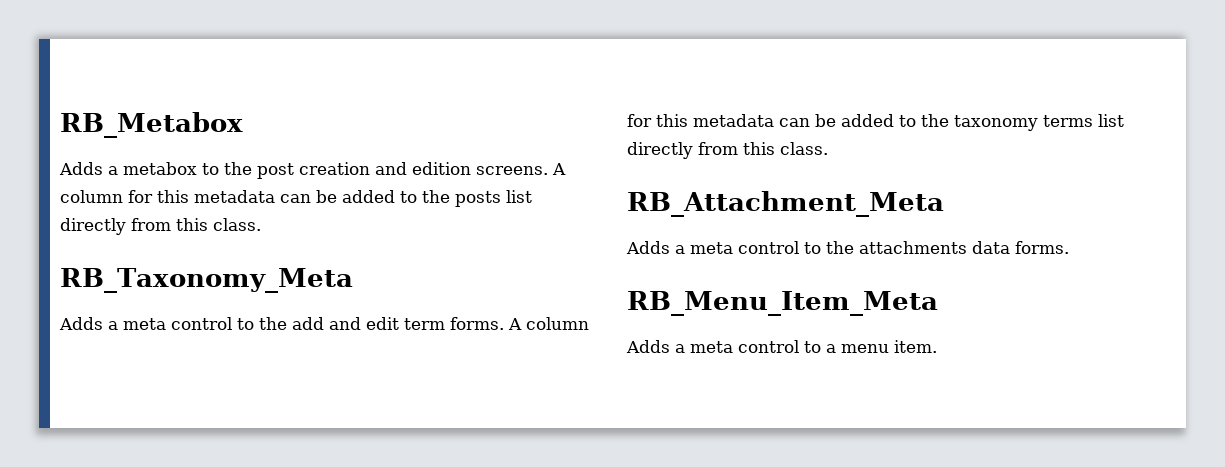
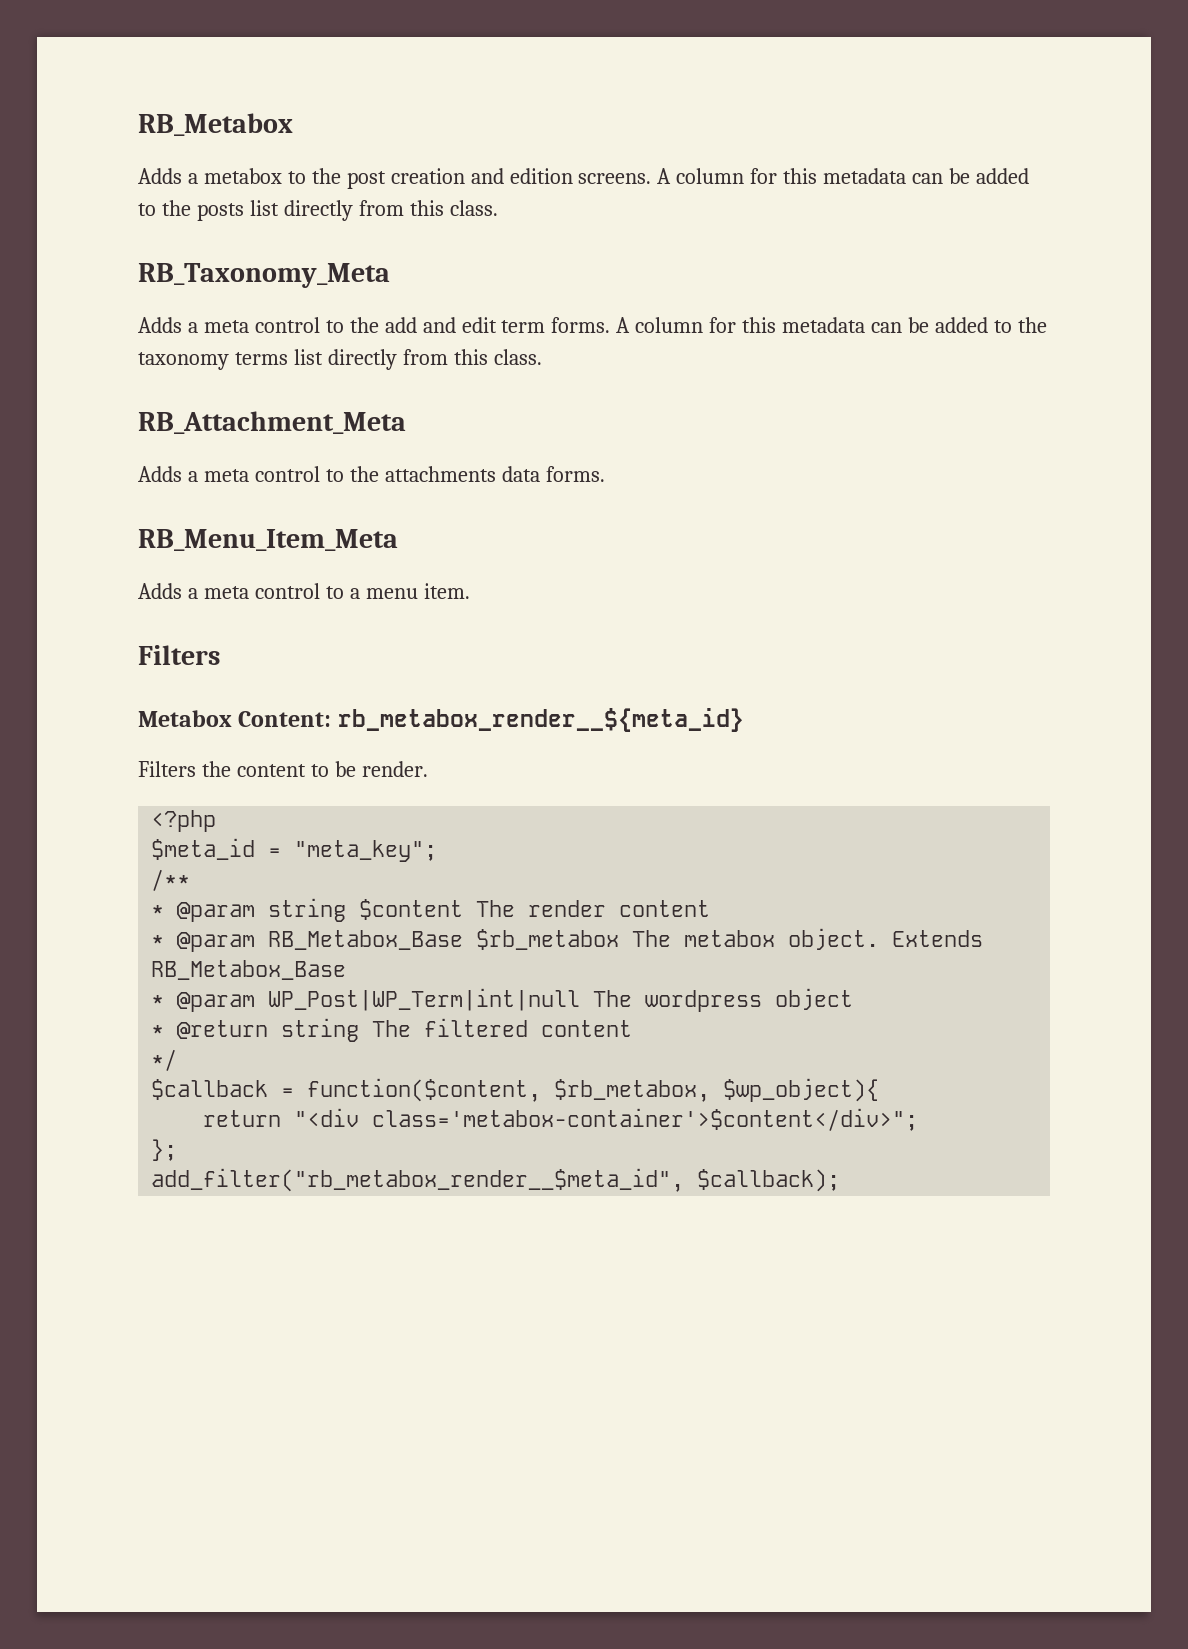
  Adds a meta control to a menu item.
+ Filters
+ Metabox Content: rb_metabox_render__${meta_id}
+ Filters the content to be render.
+ <?php
+ $meta_id = "meta_key";
+ /**
+ * @param string $content The render content
+ * @param RB_Metabox_Base $rb_metabox The metabox object. Extends RB_Metabox_Base
+ * @param WP_Post|WP_Term|int|null The wordpress object
+ * @return string The filtered content
+ */
+ $callback = function($content, $rb_metabox, $wp_object){
+ return "<div class='metabox-container'>$content</div>";
+ };
+ add_filter("rb_metabox_render__$meta_id", $callback);

